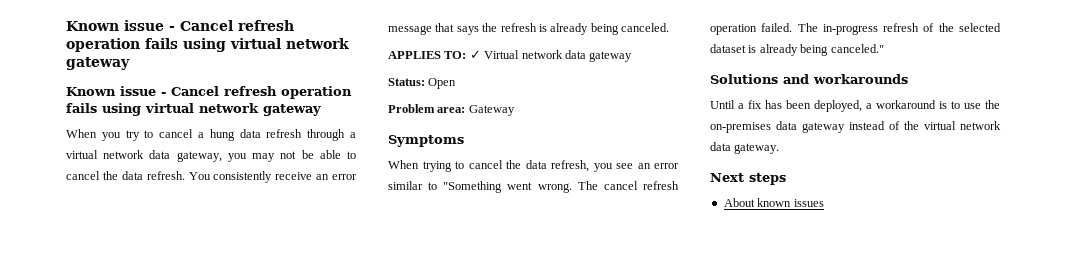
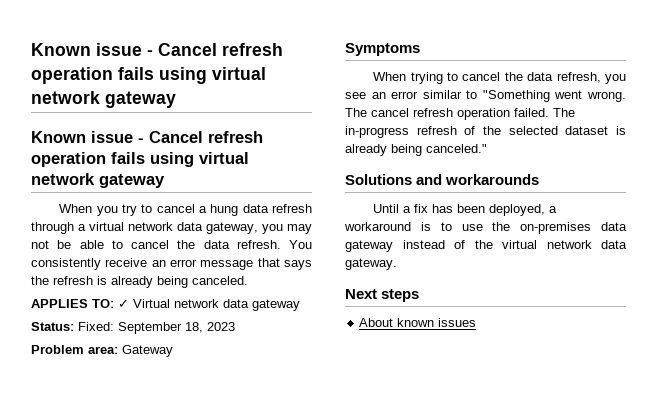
- Status: Open
+ Status: Fixed: September 18, 2023

